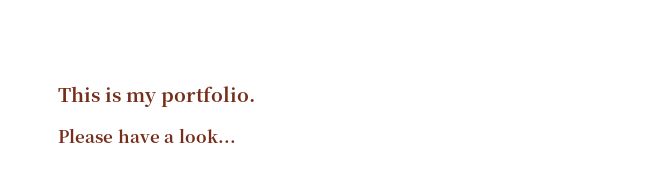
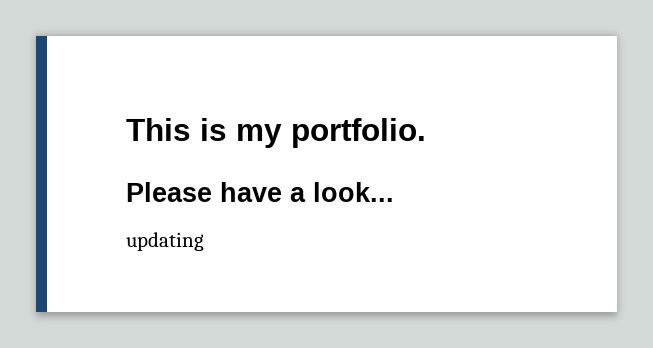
+ updating

